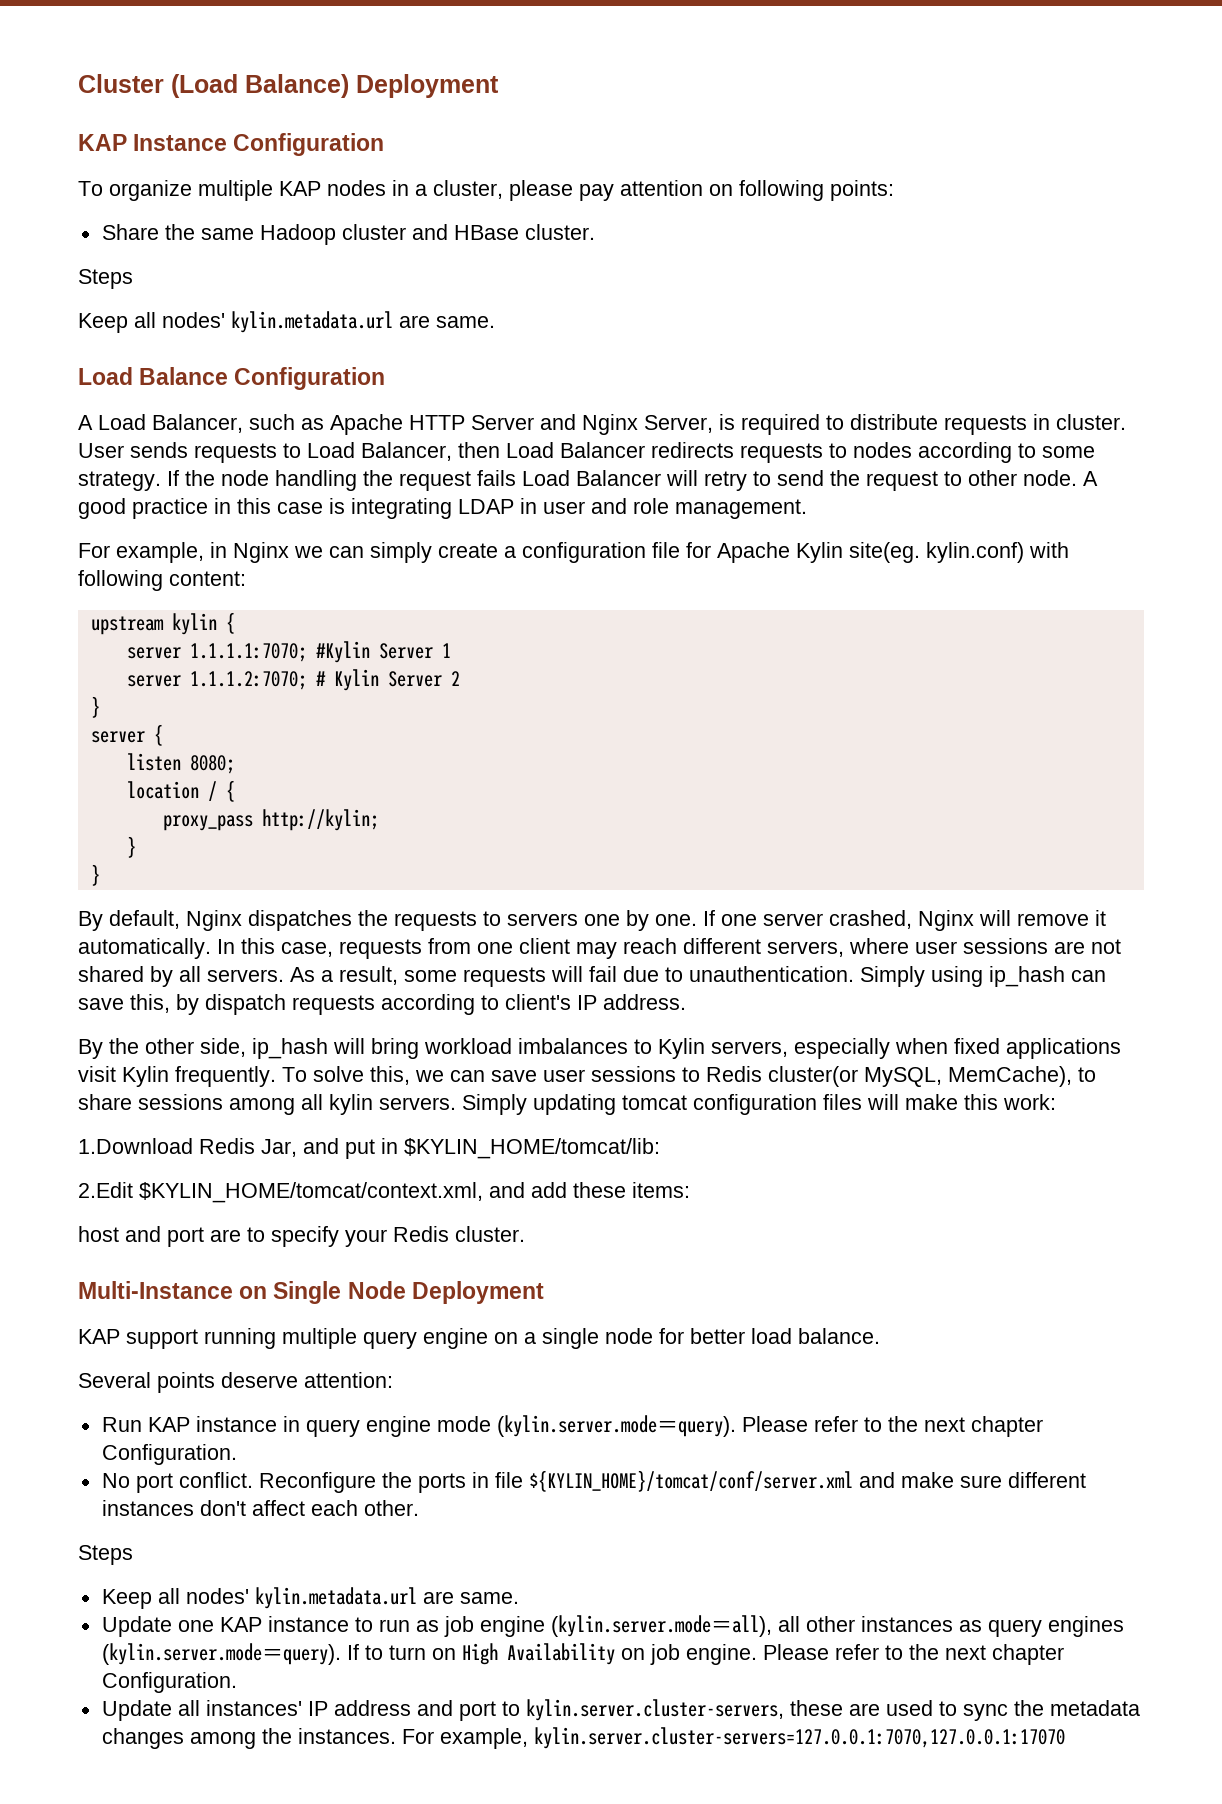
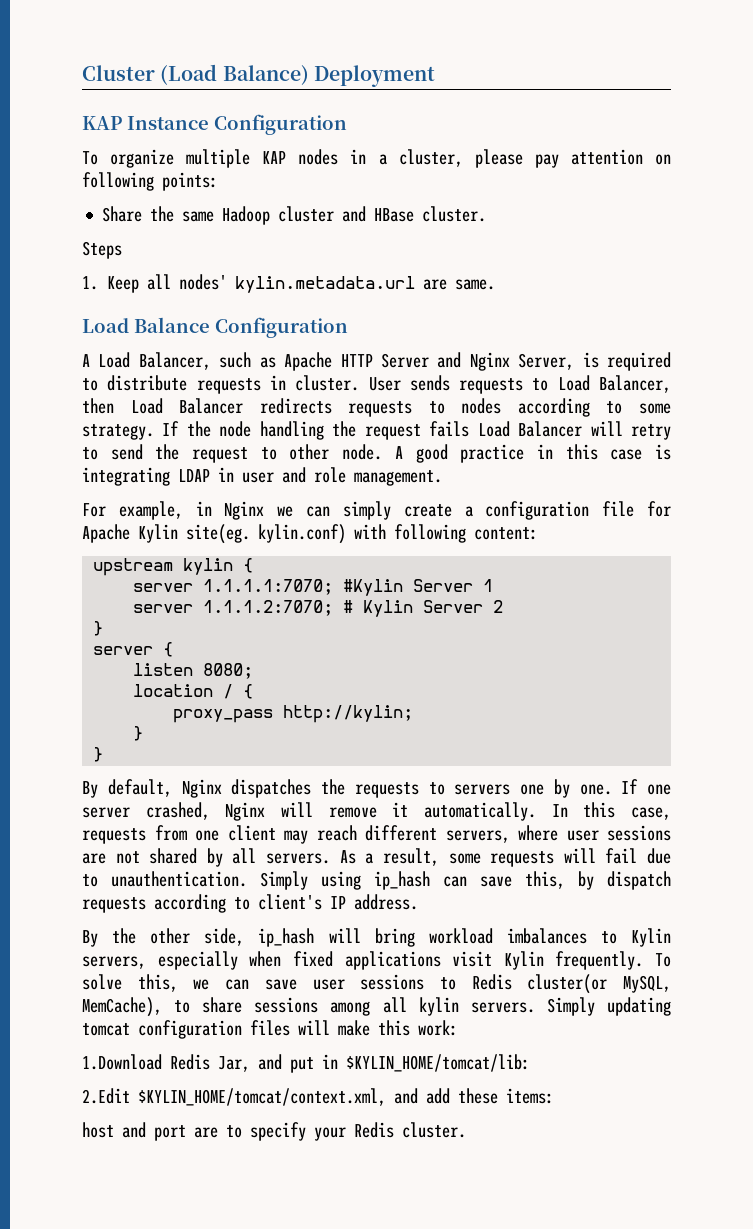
  Share the same Hadoop cluster and HBase cluster.
  Steps
- Keep all nodes' kylin.metadata.url are same.
+ 1. Keep all nodes' kylin.metadata.url are same.
- Multi-Instance on Single Node Deployment
- KAP support running multiple query engine on a single node for better load balance.
- Several points deserve attention:
- Run KAP instance in query engine mode (kylin.server.mode＝query). Please refer to the next chapter Configuration.
- No port conflict. Reconfigure the ports in file ${KYLIN_HOME}/tomcat/conf/server.xml and make sure different instances don't affect each other.
- Steps
- Keep all nodes' kylin.metadata.url are same.
- Update one KAP instance to run as job engine (kylin.server.mode＝all), all other instances as query engines (kylin.server.mode＝query). If to turn on High Availability on job engine. Please refer to the next chapter Configuration.
- Update all instances' IP address and port to kylin.server.cluster-servers, these are used to sync the metadata changes among the instances. For example, kylin.server.cluster-servers=127.0.0.1:7070,127.0.0.1:17070

